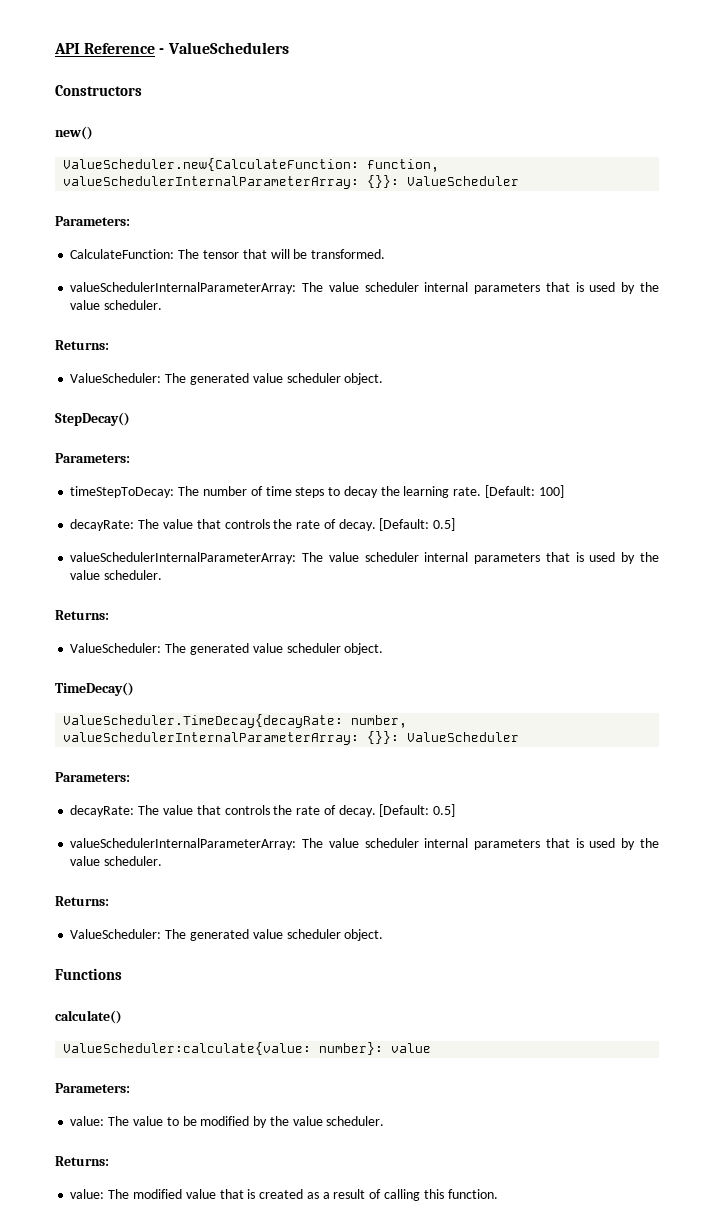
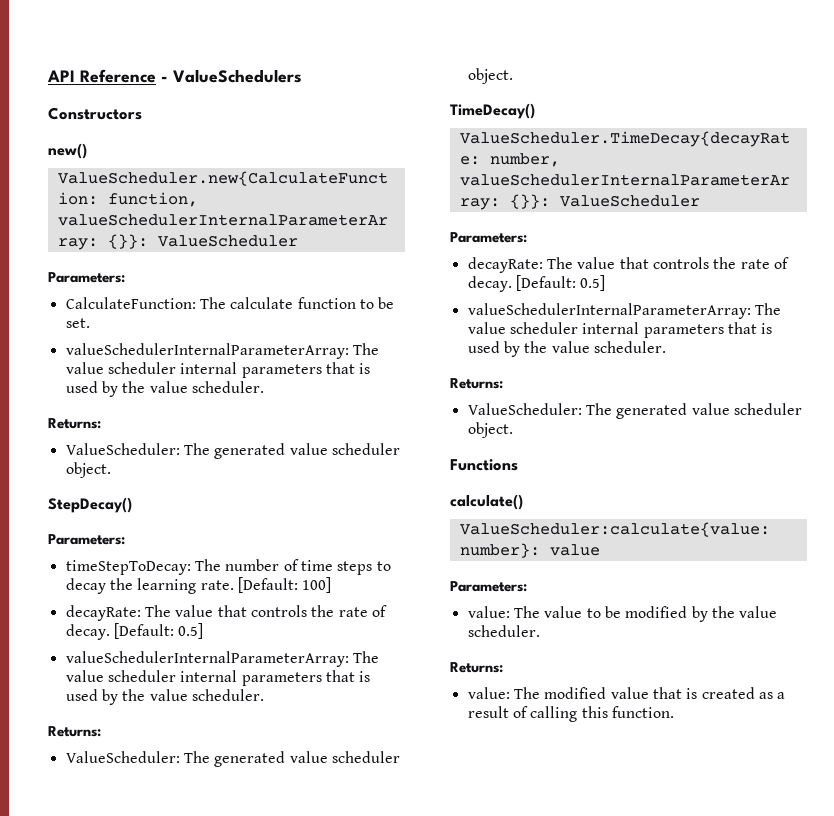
- CalculateFunction: The tensor that will be transformed.
+ CalculateFunction: The calculate function to be set.

